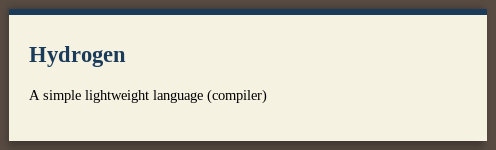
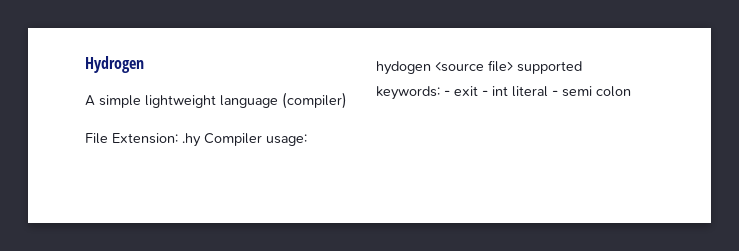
+ File Extension: .hy Compiler usage: hydogen <source file> supported keywords: - exit - int literal - semi colon

